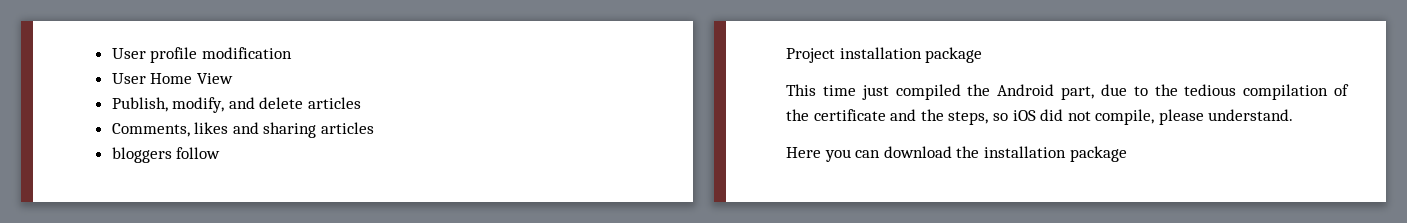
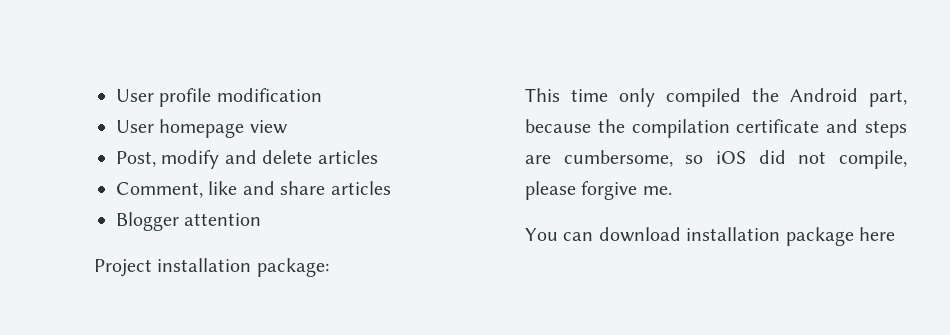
- User Home View
- Publish, modify, and delete articles
+ User homepage view
+ Post, modify and delete articles
- Comments, likes and sharing articles
- bloggers follow
+ Comment, like and share articles
+ Blogger attention
- Project installation package
+ Project installation package:
- This time just compiled the Android part, due to the tedious compilation of the certificate and the steps, so iOS did not compile, please understand.
- Here you can download the installation package
+ This time only compiled the Android part, because the compilation certificate and steps are cumbersome, so iOS did not compile, please forgive me.
+ You can download installation package here

